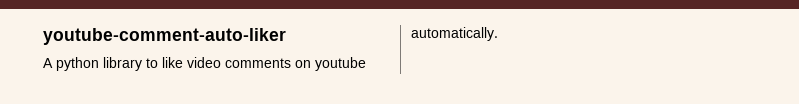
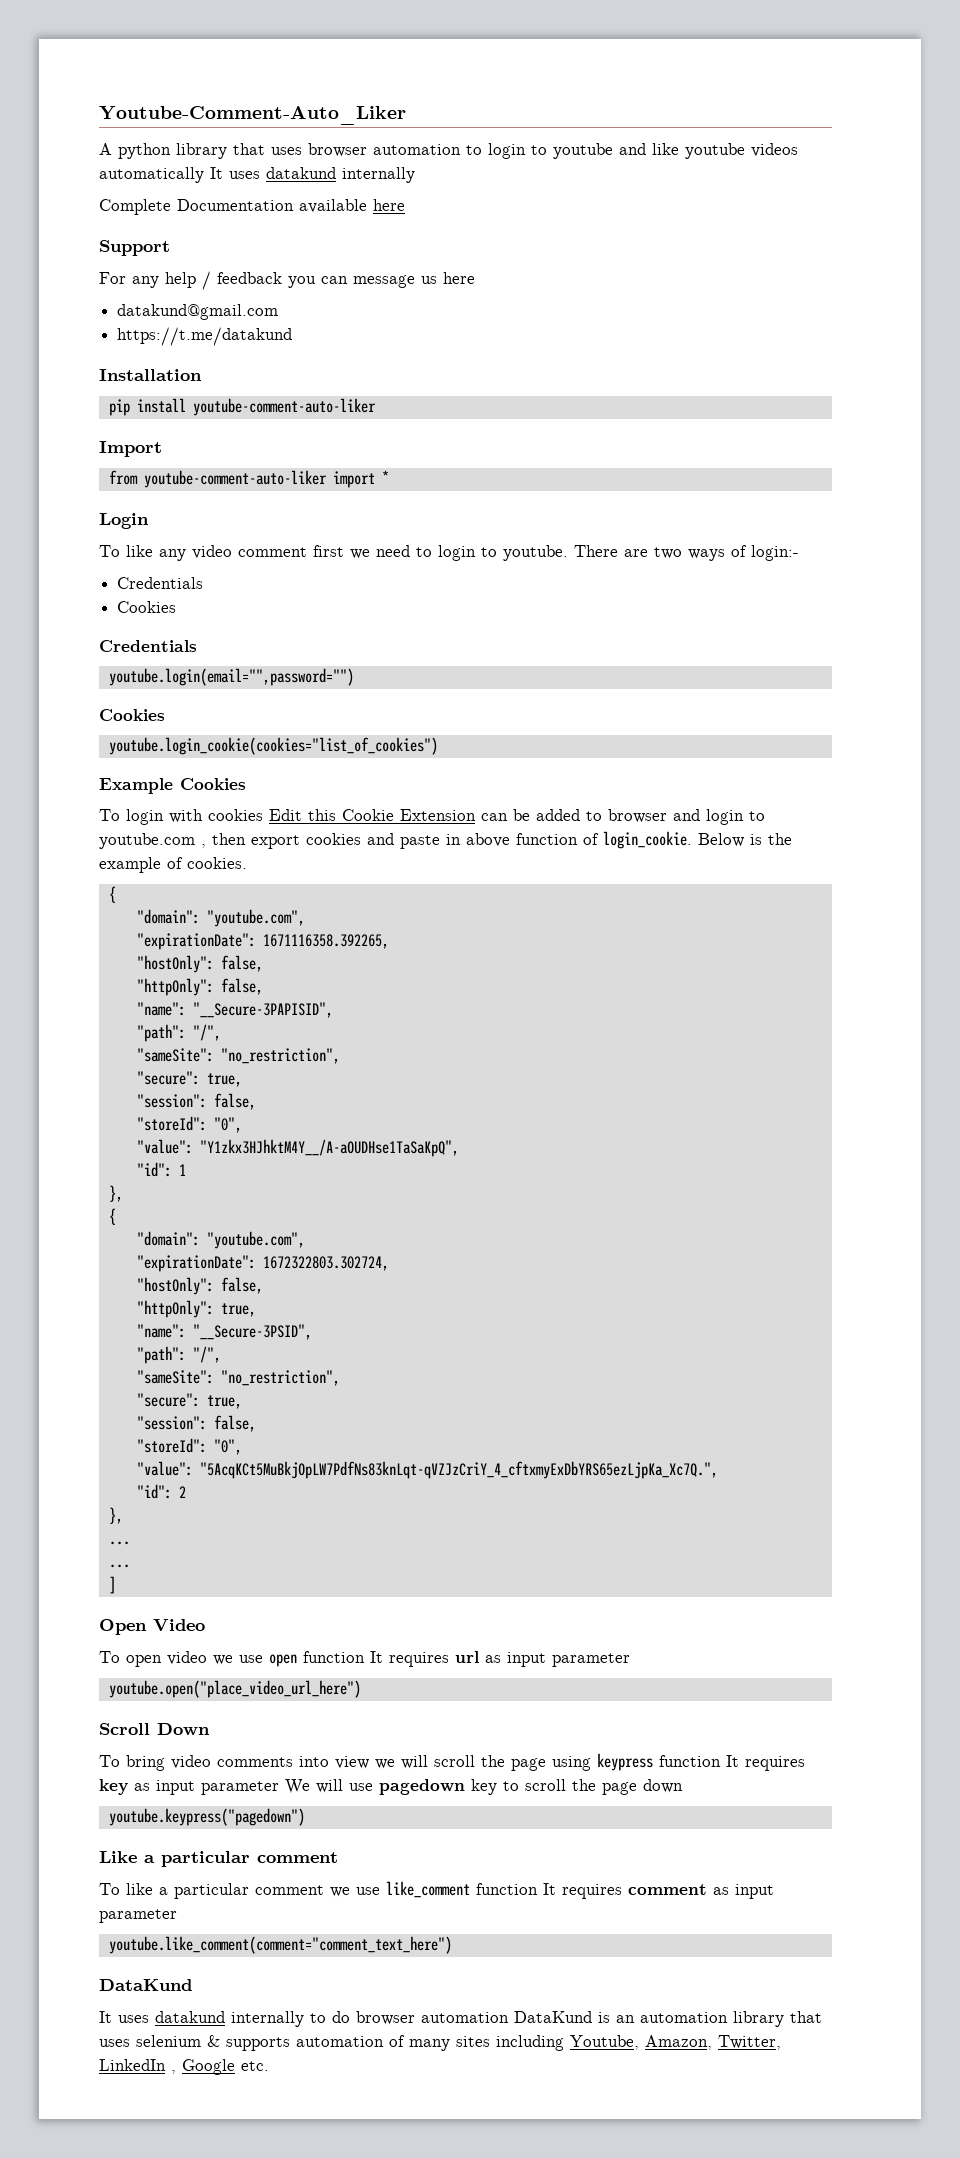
- youtube-comment-auto-liker
+ Youtube-Comment-Auto_Liker
- A python library to like video comments on youtube automatically.
+ A python library that uses browser automation to login to youtube and like youtube videos automatically It uses datakund internally
+ Complete Documentation available here
+ Support
+ For any help / feedback you can message us here
+ datakund@gmail.com
+ https://t.me/datakund
+ Installation
+ pip install youtube-comment-auto-liker
+ Import
+ from youtube-comment-auto-liker import *
+ Login
+ To like any video comment first we need to login to youtube. There are two ways of login:-
+ Credentials
+ Cookies
+ Credentials
+ youtube.login(email="",password="")
+ Cookies
+ youtube.login_cookie(cookies="list_of_cookies")
+ Example Cookies
+ To login with cookies Edit this Cookie Extension can be added to browser and login to youtube.com , then export cookies and paste in above function of login_cookie. Below is the example of cookies.
+ {
+ "domain": "youtube.com",
+ "expirationDate": 1671116358.392265,
+ "hostOnly": false,
+ "httpOnly": false,
+ "name": "__Secure-3PAPISID",
+ "path": "/",
+ "sameSite": "no_restriction",
+ "secure": true,
+ "session": false,
+ "storeId": "0",
+ "value": "Y1zkx3HJhktM4Y__/A-aOUDHse1TaSaKpQ",
+ "id": 1
+ },
+ {
+ "domain": "youtube.com",
+ "expirationDate": 1672322803.302724,
+ "hostOnly": false,
+ "httpOnly": true,
+ "name": "__Secure-3PSID",
+ "path": "/",
+ "sameSite": "no_restriction",
+ "secure": true,
+ "session": false,
+ "storeId": "0",
+ "value": "5AcqKCt5MuBkjOpLW7PdfNs83knLqt-qVZJzCriY_4_cftxmyExDbYRS65ezLjpKa_Xc7Q.",
+ "id": 2
+ },
+ ...
+ ...
+ ]
+ Open Video
+ To open video we use open function It requires url as input parameter
+ youtube.open("place_video_url_here")
+ Scroll Down
+ To bring video comments into view we will scroll the page using keypress function It requires key as input parameter We will use pagedown key to scroll the page down
+ youtube.keypress("pagedown")
+ Like a particular comment
+ To like a particular comment we use like_comment function It requires comment as input parameter
+ youtube.like_comment(comment="comment_text_here")
+ DataKund
+ It uses datakund internally to do browser automation DataKund is an automation library that uses selenium & supports automation of many sites including Youtube, Amazon, Twitter, LinkedIn , Google etc.

